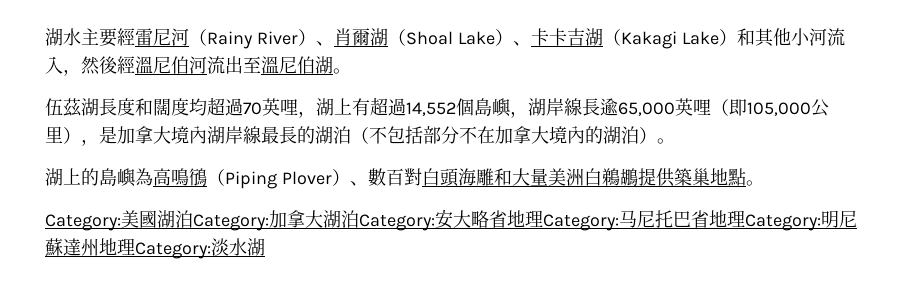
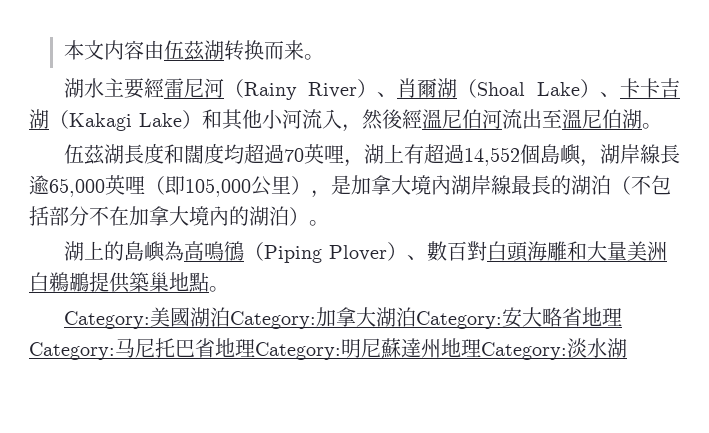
+ 本文内容由伍茲湖转换而来。

